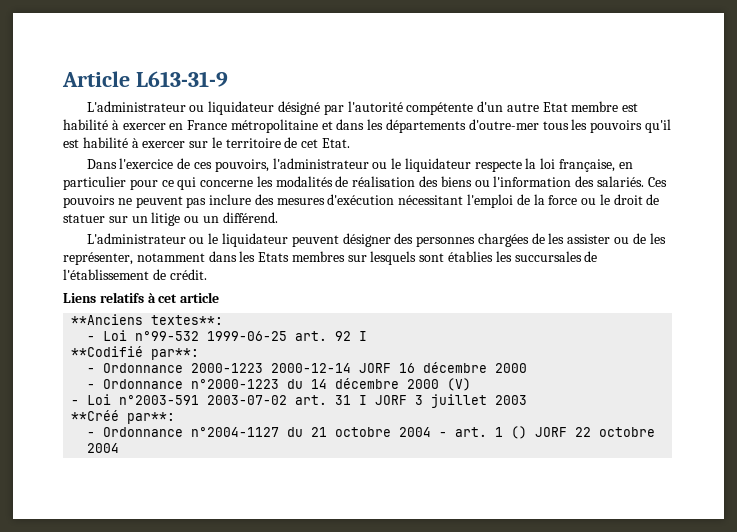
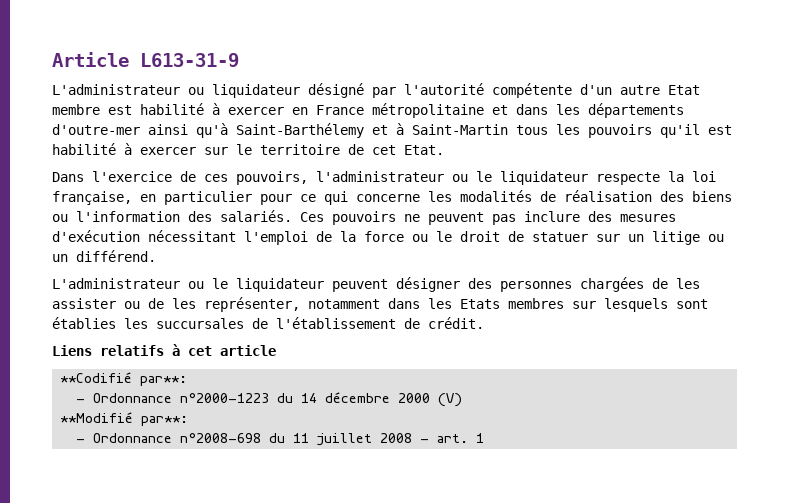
- L'administrateur ou liquidateur désigné par l'autorité compétente d'un autre Etat membre est habilité à exercer en France métropolitaine et dans les départements d'outre-mer tous les pouvoirs qu'il est habilité à exercer sur le territoire de cet Etat.
+ L'administrateur ou liquidateur désigné par l'autorité compétente d'un autre Etat membre est habilité à exercer en France métropolitaine et dans les départements d'outre-mer ainsi qu'à Saint-Barthélemy et à Saint-Martin tous les pouvoirs qu'il est habilité à exercer sur le territoire de cet Etat.
- **Anciens textes**:
- - Loi n°99-532 1999-06-25 art. 92 I
  **Codifié par**:
- - Ordonnance 2000-1223 2000-12-14 JORF 16 décembre 2000
- - Loi n°2003-591 2003-07-02 art. 31 I JORF 3 juillet 2003
- **Créé par**:
- - Ordonnance n°2004-1127 du 21 octobre 2004 - art. 1 () JORF 22 octobre 2004
+ **Modifié par**:
+ - Ordonnance n°2008-698 du 11 juillet 2008 - art. 1

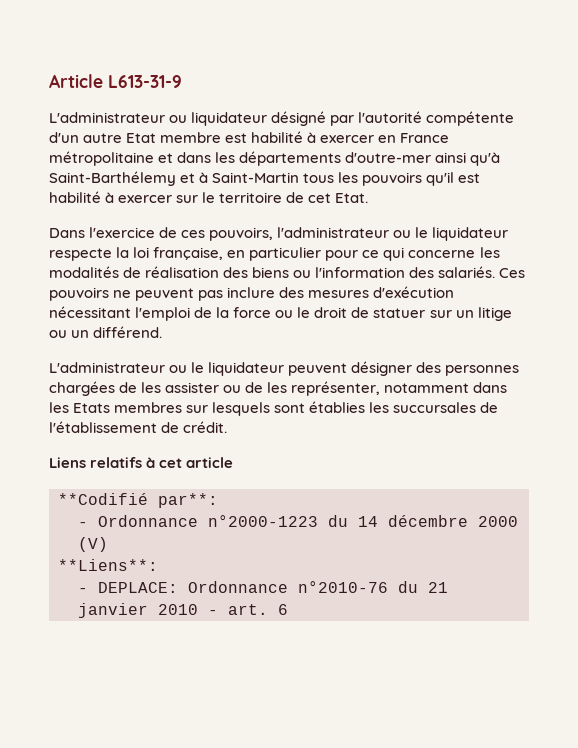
- **Modifié par**:
- - Ordonnance n°2008-698 du 11 juillet 2008 - art. 1
+ **Liens**:
+ - DEPLACE: Ordonnance n°2010-76 du 21 janvier 2010 - art. 6

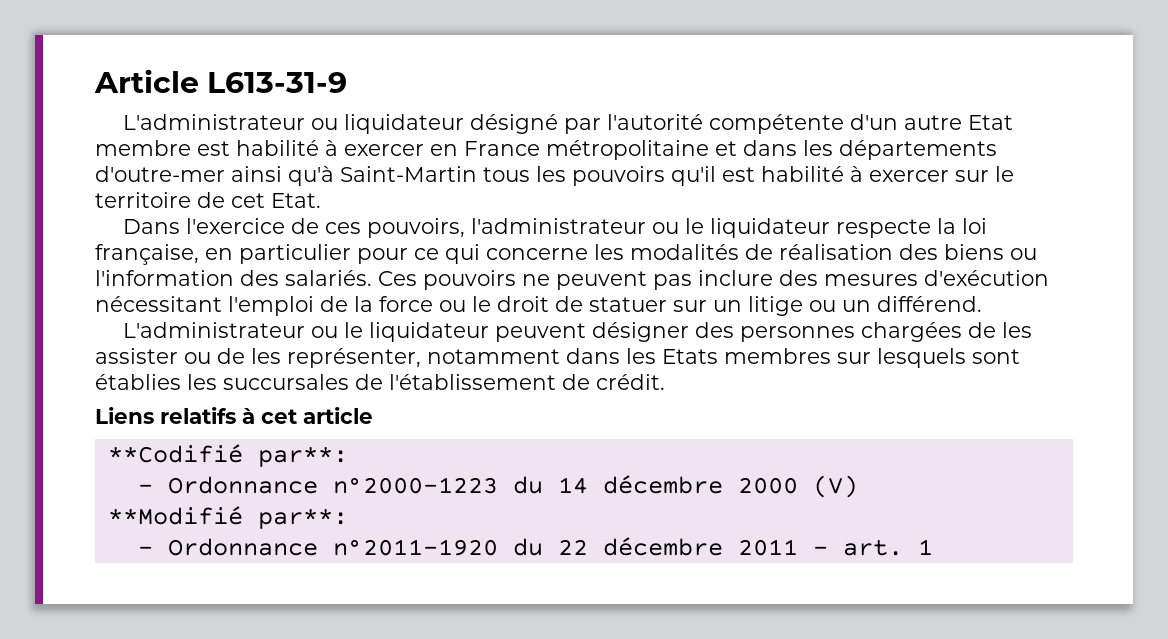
- L'administrateur ou liquidateur désigné par l'autorité compétente d'un autre Etat membre est habilité à exercer en France métropolitaine et dans les départements d'outre-mer ainsi qu'à Saint-Barthélemy et à Saint-Martin tous les pouvoirs qu'il est habilité à exercer sur le territoire de cet Etat.
+ L'administrateur ou liquidateur désigné par l'autorité compétente d'un autre Etat membre est habilité à exercer en France métropolitaine et dans les départements d'outre-mer ainsi qu'à Saint-Martin tous les pouvoirs qu'il est habilité à exercer sur le territoire de cet Etat.
- **Liens**:
- - DEPLACE: Ordonnance n°2010-76 du 21 janvier 2010 - art. 6
+ **Modifié par**:
+ - Ordonnance n°2011-1920 du 22 décembre 2011 - art. 1

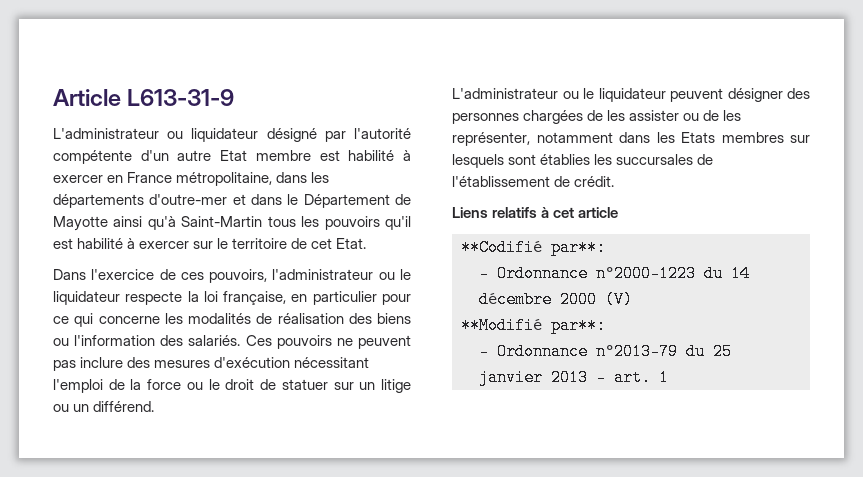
- L'administrateur ou liquidateur désigné par l'autorité compétente d'un autre Etat membre est habilité à exercer en France métropolitaine et dans les départements d'outre-mer ainsi qu'à Saint-Martin tous les pouvoirs qu'il est habilité à exercer sur le territoire de cet Etat.
+ L'administrateur ou liquidateur désigné par l'autorité compétente d'un autre Etat membre est habilité à exercer en France métropolitaine, dans les départements d'outre-mer et dans le Département de Mayotte ainsi qu'à Saint-Martin tous les pouvoirs qu'il est habilité à exercer sur le territoire de cet Etat.
- - Ordonnance n°2011-1920 du 22 décembre 2011 - art. 1
+ - Ordonnance n°2013-79 du 25 janvier 2013 - art. 1

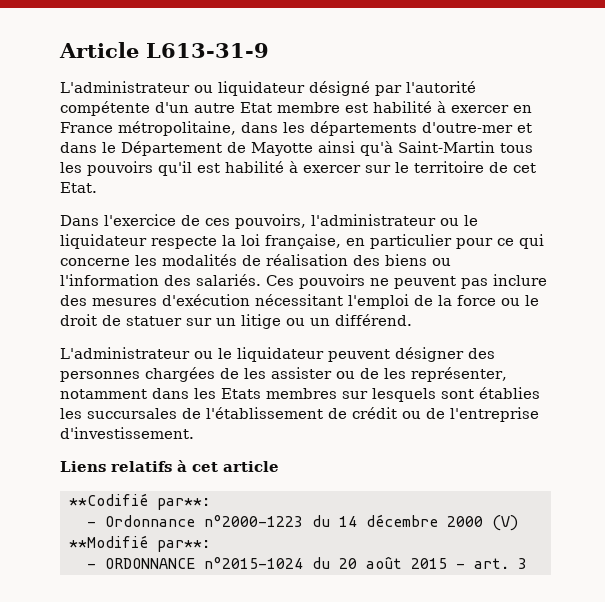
- L'administrateur ou le liquidateur peuvent désigner des personnes chargées de les assister ou de les représenter, notamment dans les Etats membres sur lesquels sont établies les succursales de l'établissement de crédit.
+ L'administrateur ou le liquidateur peuvent désigner des personnes chargées de les assister ou de les représenter, notamment dans les Etats membres sur lesquels sont établies les succursales de l'établissement de crédit ou de l'entreprise d'investissement.
- - Ordonnance n°2013-79 du 25 janvier 2013 - art. 1
+ - ORDONNANCE n°2015-1024 du 20 août 2015 - art. 3

